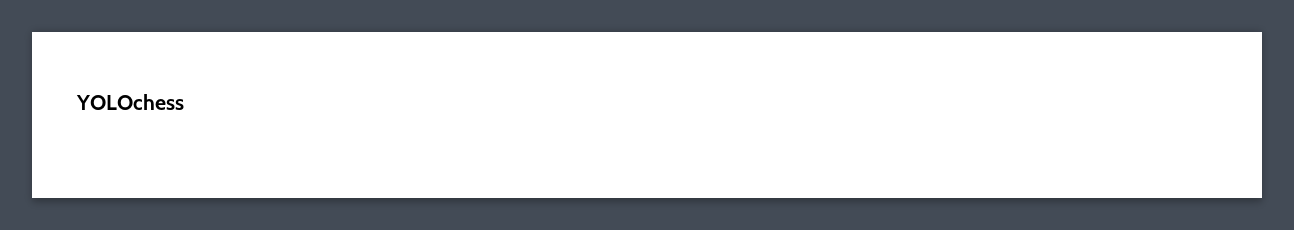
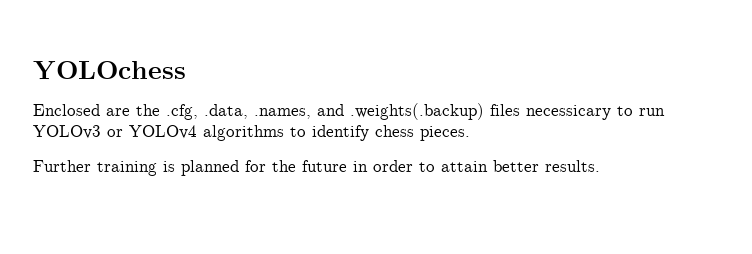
+ Enclosed are the .cfg, .data, .names, and .weights(.backup) files necessicary to run YOLOv3 or YOLOv4 algorithms to identify chess pieces.
+ Further training is planned for the future in order to attain better results.

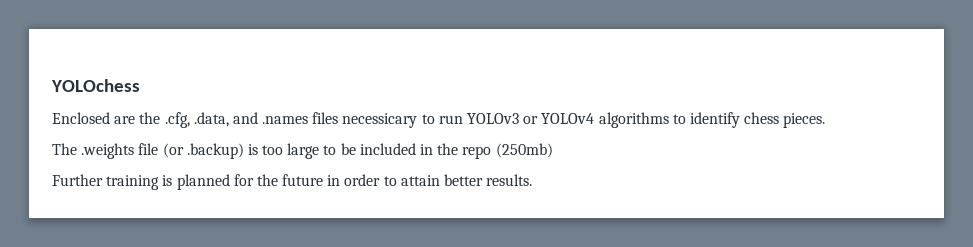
- Enclosed are the .cfg, .data, .names, and .weights(.backup) files necessicary to run YOLOv3 or YOLOv4 algorithms to identify chess pieces.
+ Enclosed are the .cfg, .data, and .names files necessicary to run YOLOv3 or YOLOv4 algorithms to identify chess pieces.
+ The .weights file (or .backup) is too large to be included in the repo (250mb)

